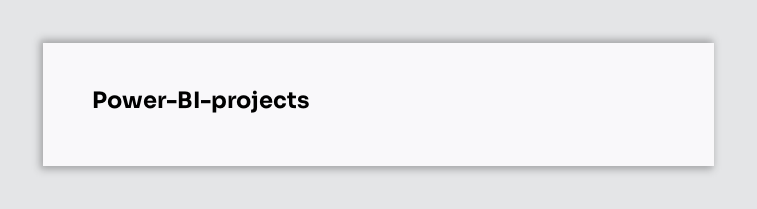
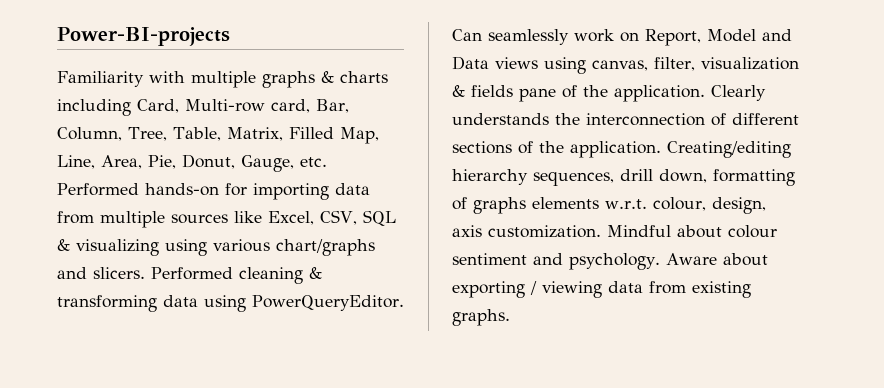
+ Familiarity with multiple graphs & charts including Card, Multi-row card, Bar, Column, Tree, Table, Matrix, Filled Map, Line, Area, Pie, Donut, Gauge, etc. Performed hands-on for importing data from multiple sources like Excel, CSV, SQL & visualizing using various chart/graphs and slicers. Performed cleaning & transforming data using PowerQueryEditor. Can seamlessly work on Report, Model and Data views using canvas, filter, visualization & fields pane of the application. Clearly understands the interconnection of different sections of the application. Creating/editing hierarchy sequences, drill down, formatting of graphs elements w.r.t. colour, design, axis customization. Mindful about colour sentiment and psychology. Aware about exporting / viewing data from existing graphs.

